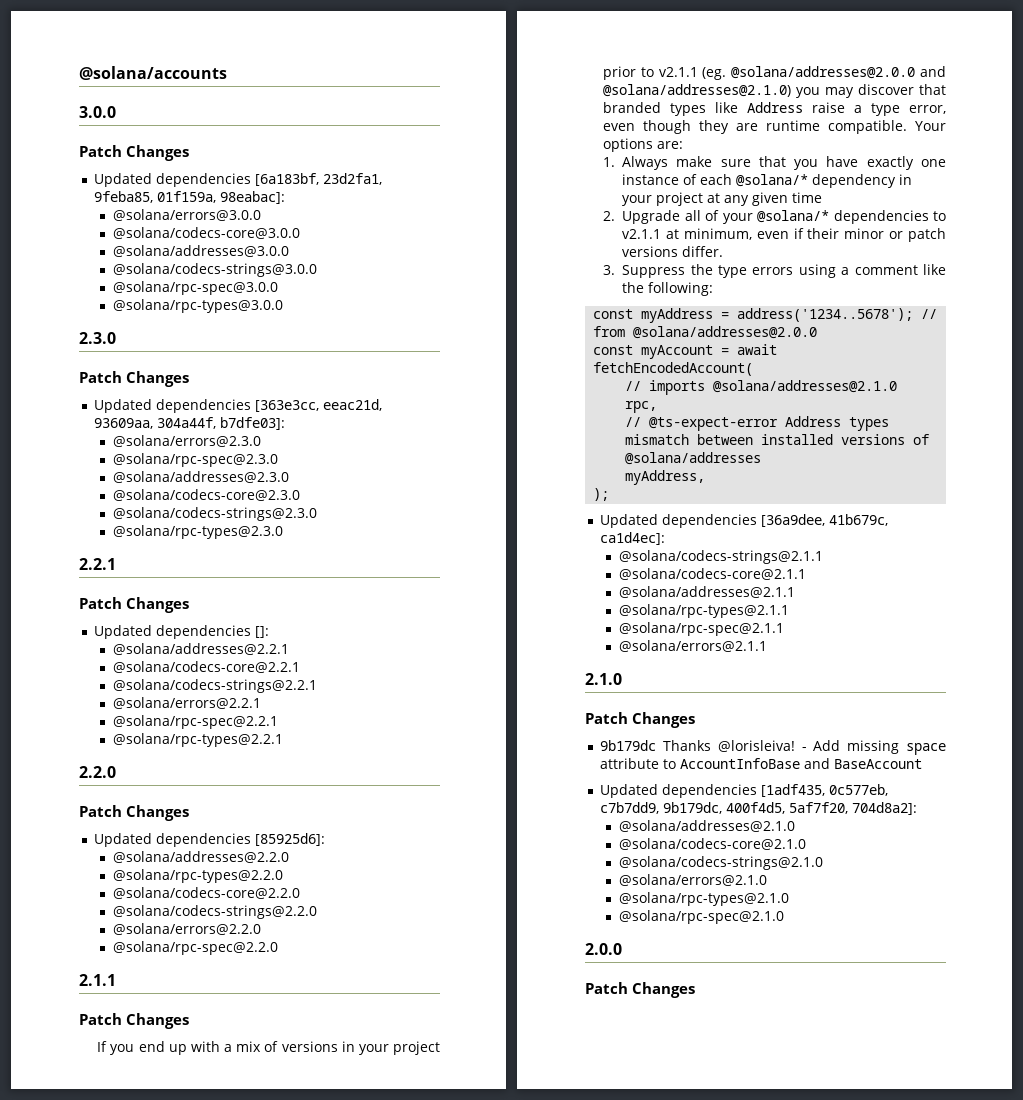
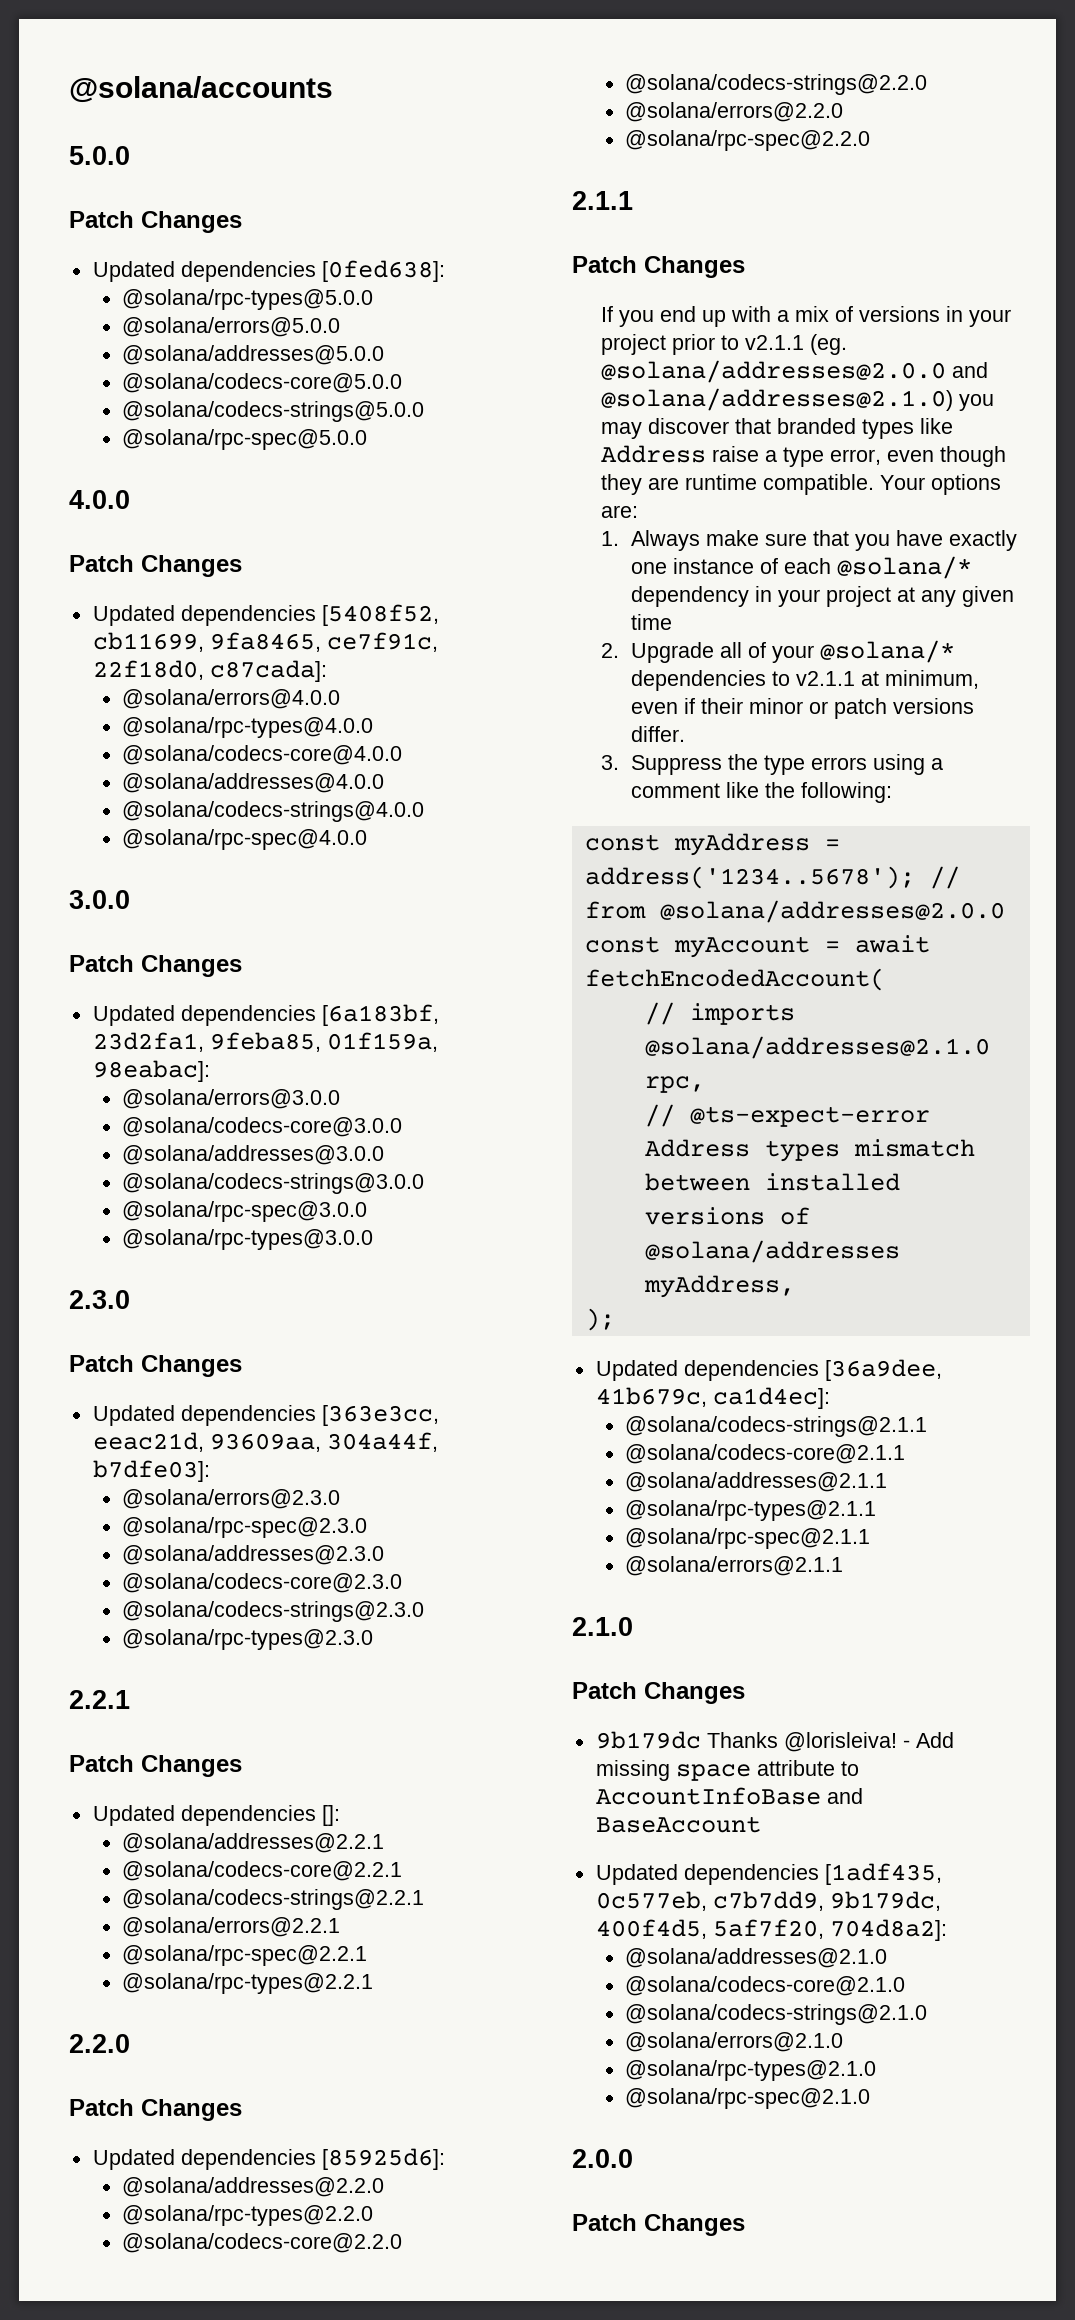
+ 5.0.0
+ Patch Changes
+ Updated dependencies [0fed638]:
+ @solana/rpc-types@5.0.0
+ @solana/errors@5.0.0
+ @solana/addresses@5.0.0
+ @solana/codecs-core@5.0.0
+ @solana/codecs-strings@5.0.0
+ @solana/rpc-spec@5.0.0
+ 4.0.0
+ Patch Changes
+ Updated dependencies [5408f52, cb11699, 9fa8465, ce7f91c, 22f18d0, c87cada]:
+ @solana/errors@4.0.0
+ @solana/rpc-types@4.0.0
+ @solana/codecs-core@4.0.0
+ @solana/addresses@4.0.0
+ @solana/codecs-strings@4.0.0
+ @solana/rpc-spec@4.0.0

